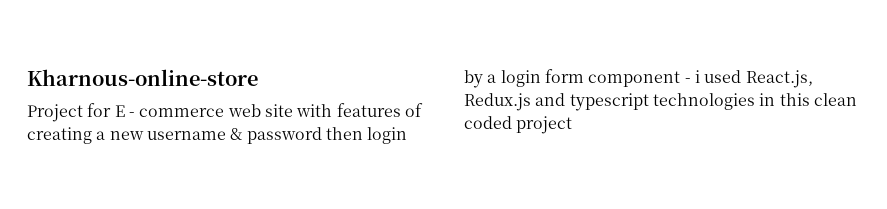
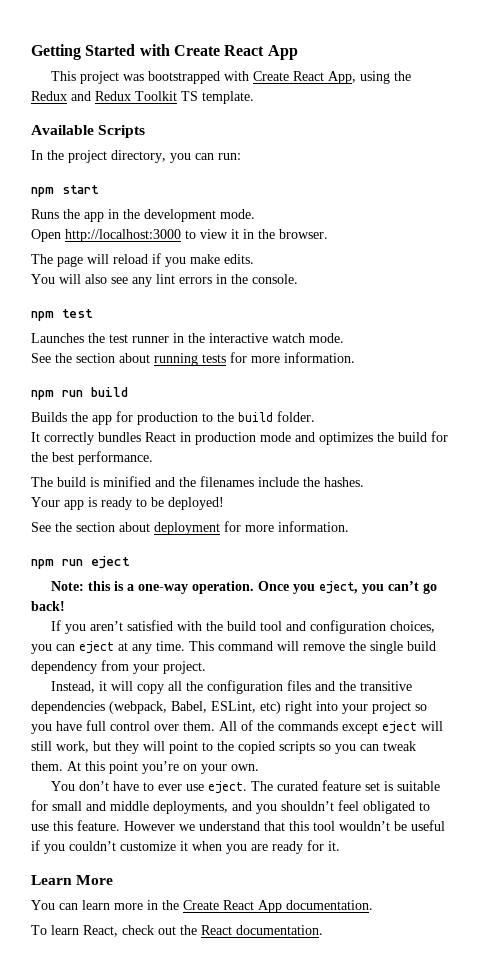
- Kharnous-online-store
- Project for E - commerce web site with features of creating a new username & password then login by a login form component - i used React.js, Redux.js and typescript technologies in this clean coded project
+ Getting Started with Create React App
+ This project was bootstrapped with Create React App, using the Redux and Redux Toolkit TS template.
+ Available Scripts
+ In the project directory, you can run:
+ npm start
+ Runs the app in the development mode.
+ Open http://localhost:3000 to view it in the browser.
+ The page will reload if you make edits.
+ You will also see any lint errors in the console.
+ npm test
+ Launches the test runner in the interactive watch mode.
+ See the section about running tests for more information.
+ npm run build
+ Builds the app for production to the build folder.
+ It correctly bundles React in production mode and optimizes the build for the best performance.
+ The build is minified and the filenames include the hashes.
+ Your app is ready to be deployed!
+ See the section about deployment for more information.
+ npm run eject
+ Note: this is a one-way operation. Once you eject, you can’t go back!
+ If you aren’t satisfied with the build tool and configuration choices, you can eject at any time. This command will remove the single build dependency from your project.
+ Instead, it will copy all the configuration files and the transitive dependencies (webpack, Babel, ESLint, etc) right into your project so you have full control over them. All of the commands except eject will still work, but they will point to the copied scripts so you can tweak them. At this point you’re on your own.
+ You don’t have to ever use eject. The curated feature set is suitable for small and middle deployments, and you shouldn’t feel obligated to use this feature. However we understand that this tool wouldn’t be useful if you couldn’t customize it when you are ready for it.
+ Learn More
+ You can learn more in the Create React App documentation.
+ To learn React, check out the React documentation.

